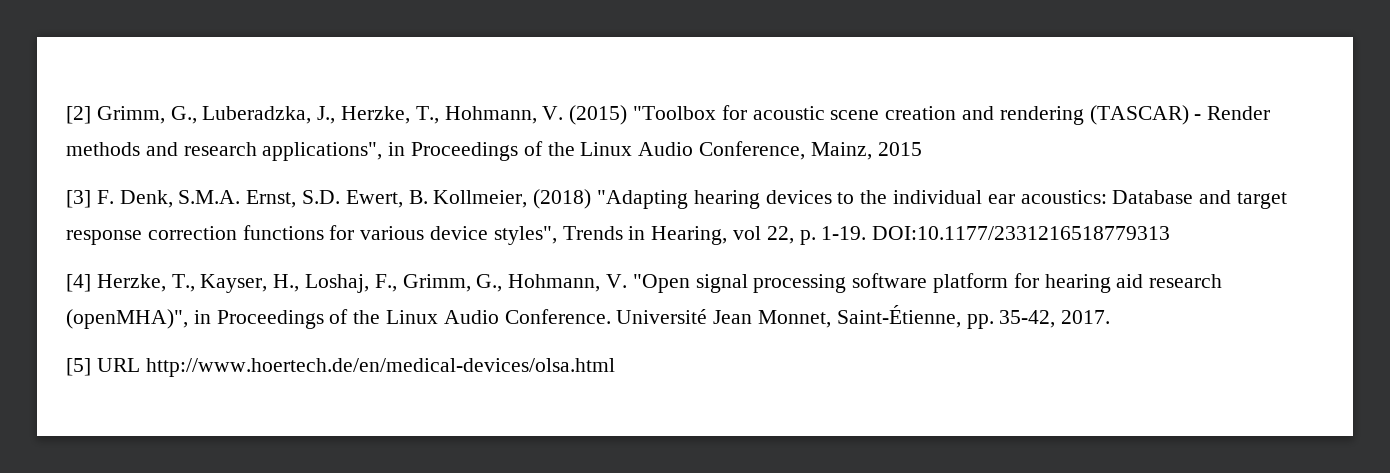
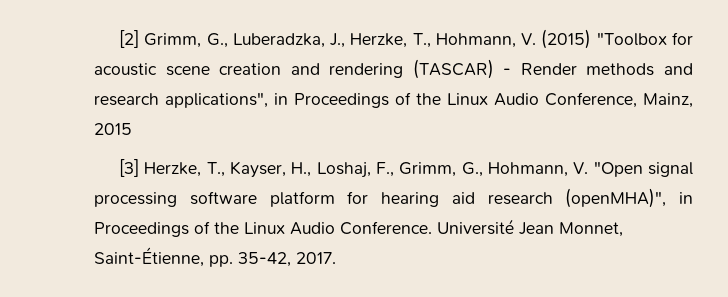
- [3] F. Denk, S.M.A. Ernst, S.D. Ewert, B. Kollmeier, (2018) "Adapting hearing devices to the individual ear acoustics: Database and target response correction functions for various device styles", Trends in Hearing, vol 22, p. 1-19. DOI:10.1177/2331216518779313
- [4] Herzke, T., Kayser, H., Loshaj, F., Grimm, G., Hohmann, V. "Open signal processing software platform for hearing aid research (openMHA)", in Proceedings of the Linux Audio Conference.
+ [3] Herzke, T., Kayser, H., Loshaj, F., Grimm, G., Hohmann, V. "Open signal processing software platform for hearing aid research (openMHA)", in Proceedings of the Linux Audio Conference.
- [5] URL http://www.hoertech.de/en/medical-devices/olsa.html

